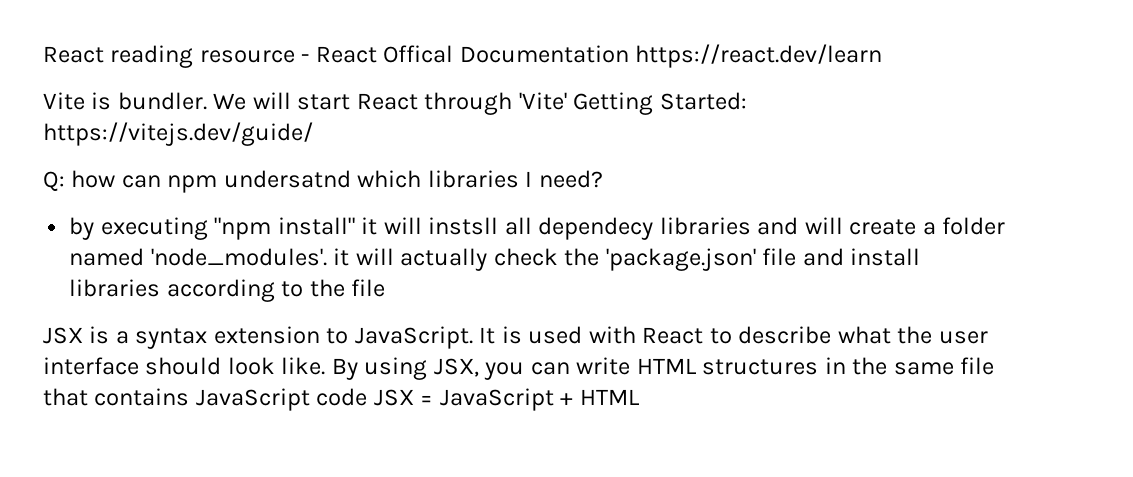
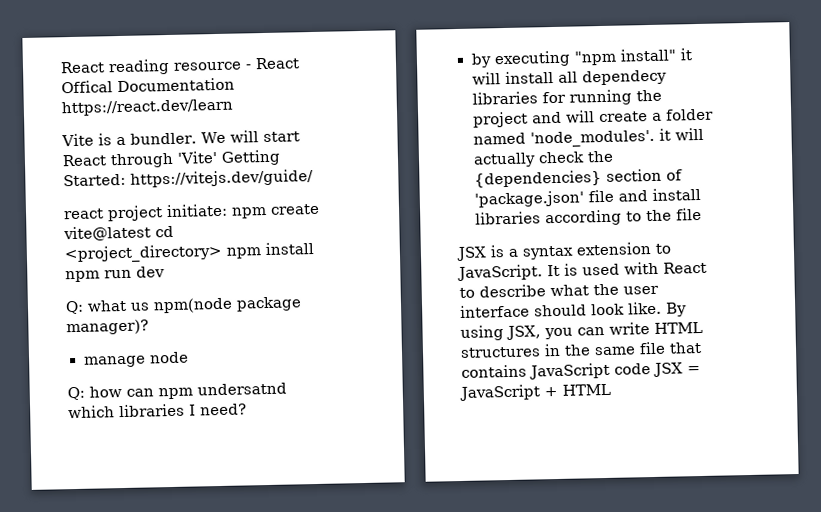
- Vite is bundler.
+ Vite is a bundler.
+ react project initiate: npm create vite@latest cd <project_directory> npm install npm run dev
+ Q: what us npm(node package manager)?
+ manage node
- by executing "npm install" it will instsll all dependecy libraries and will create a folder named 'node_modules'. it will actually check the 'package.json' file and install libraries according to the file
+ by executing "npm install" it will install all dependecy libraries for running the project and will create a folder named 'node_modules'. it will actually check the {dependencies} section of 'package.json' file and install libraries according to the file

